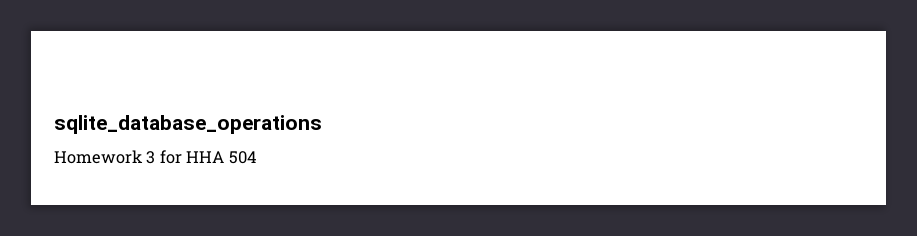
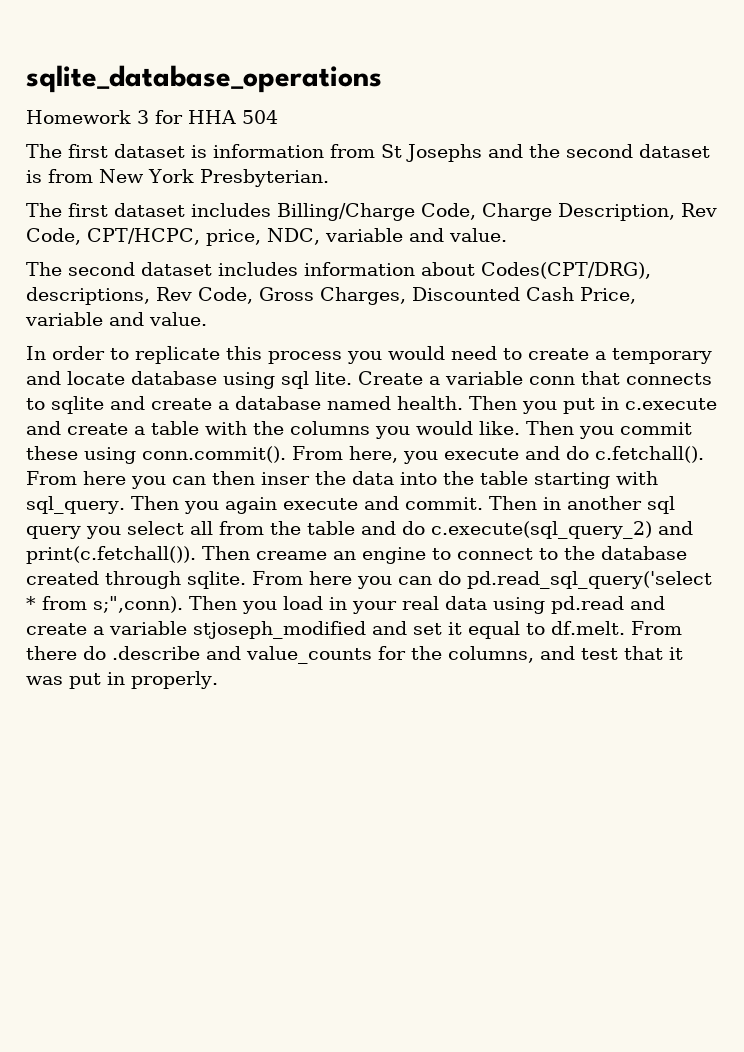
+ The first dataset is information from St Josephs and the second dataset is from New York Presbyterian.
+ The first dataset includes Billing/Charge Code, Charge Description, Rev Code, CPT/HCPC, price, NDC, variable and value.
+ The second dataset includes information about Codes(CPT/DRG), descriptions, Rev Code, Gross Charges, Discounted Cash Price, variable and value.
+ In order to replicate this process you would need to create a temporary and locate database using sql lite. Create a variable conn that connects to sqlite and create a database named health. Then you put in c.execute and create a table with the columns you would like. Then you commit these using conn.commit(). From here, you execute and do c.fetchall(). From here you can then inser the data into the table starting with sql_query. Then you again execute and commit. Then in another sql query you select all from the table and do c.execute(sql_query_2) and print(c.fetchall()). Then creame an engine to connect to the database created through sqlite. From here you can do pd.read_sql_query('select * from s;",conn). Then you load in your real data using pd.read and create a variable stjoseph_modified and set it equal to df.melt. From there do .describe and value_counts for the columns, and test that it was put in properly.

